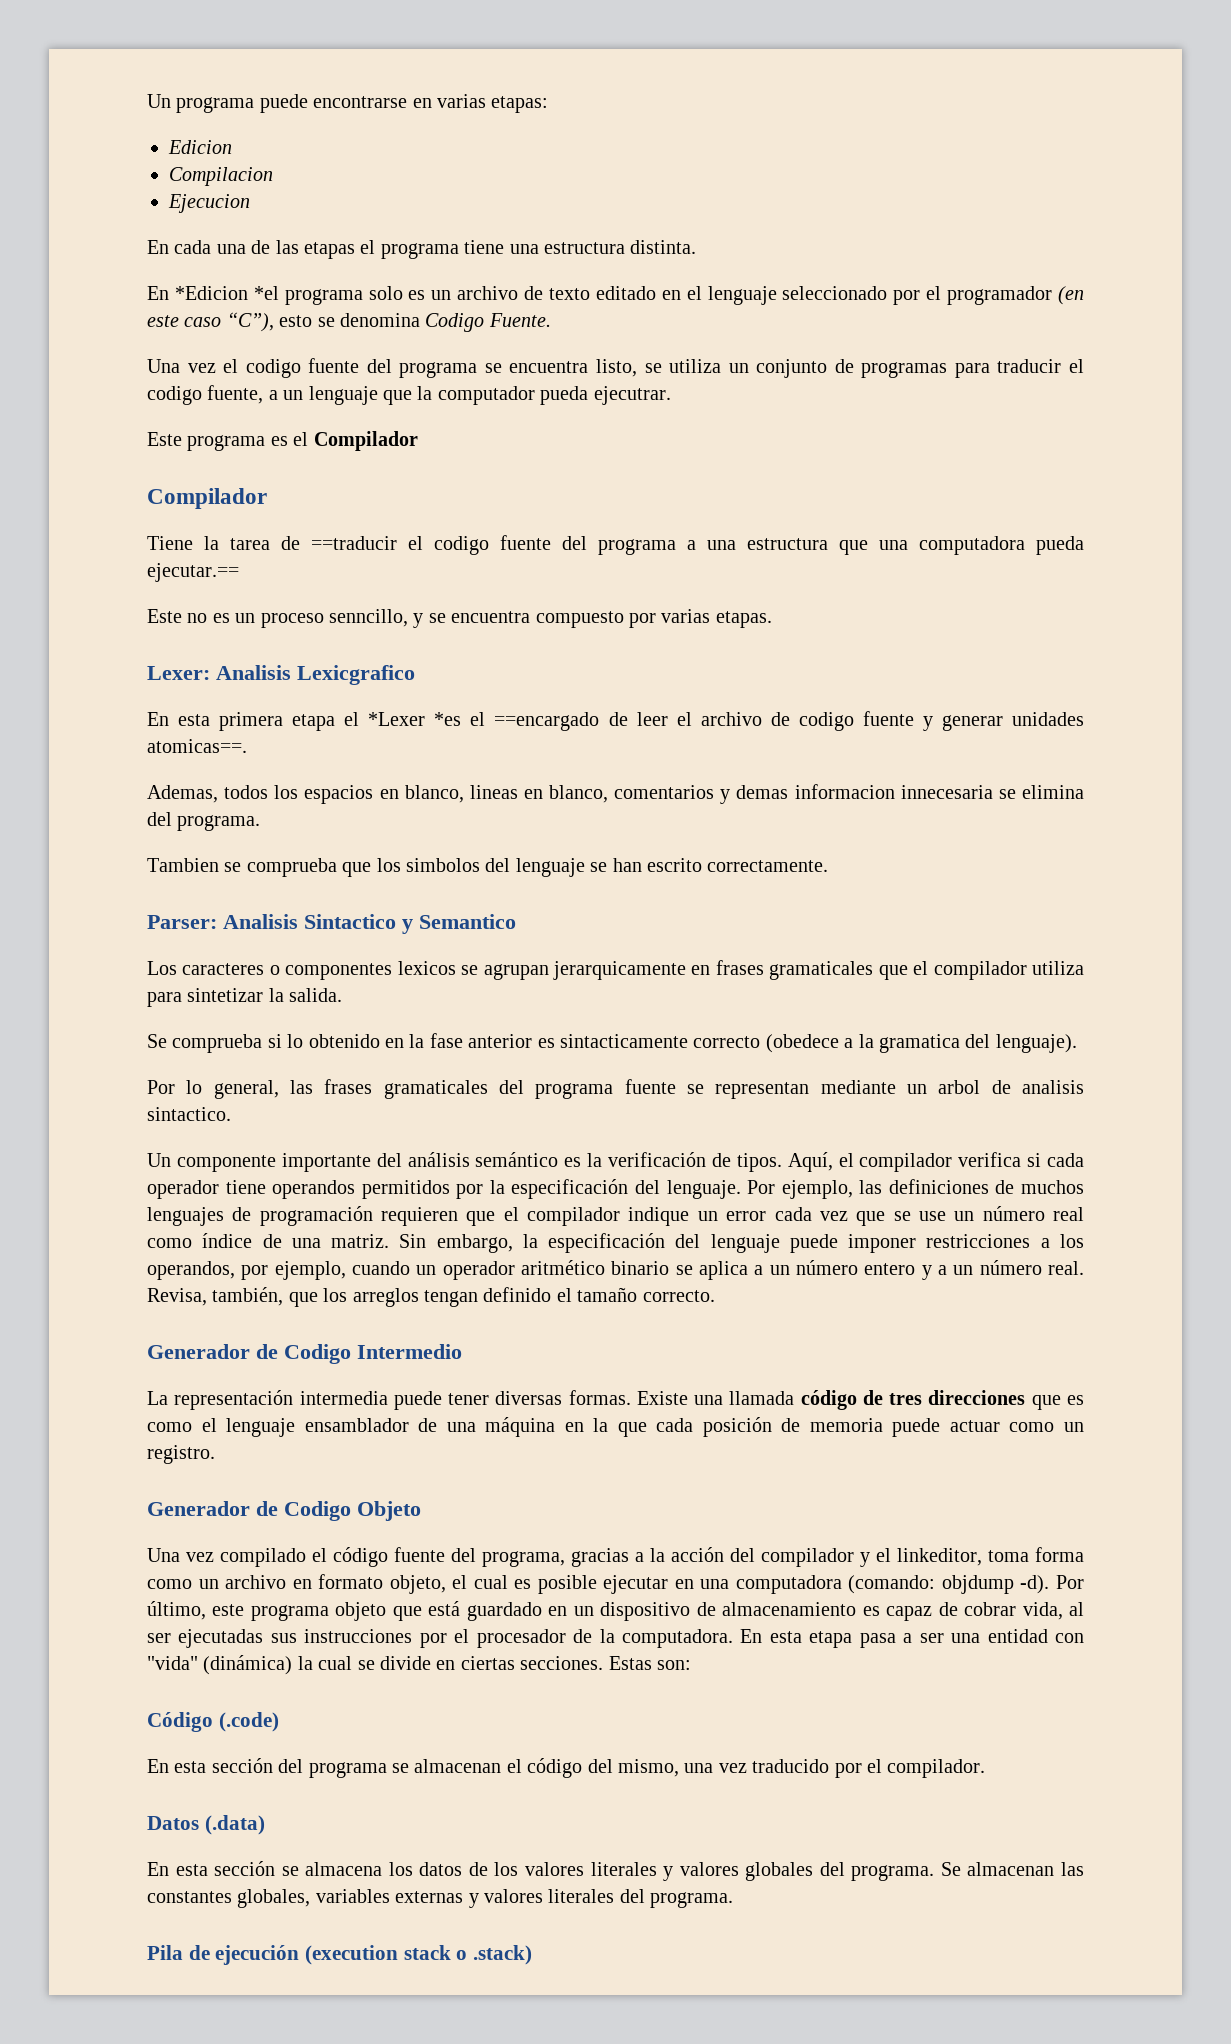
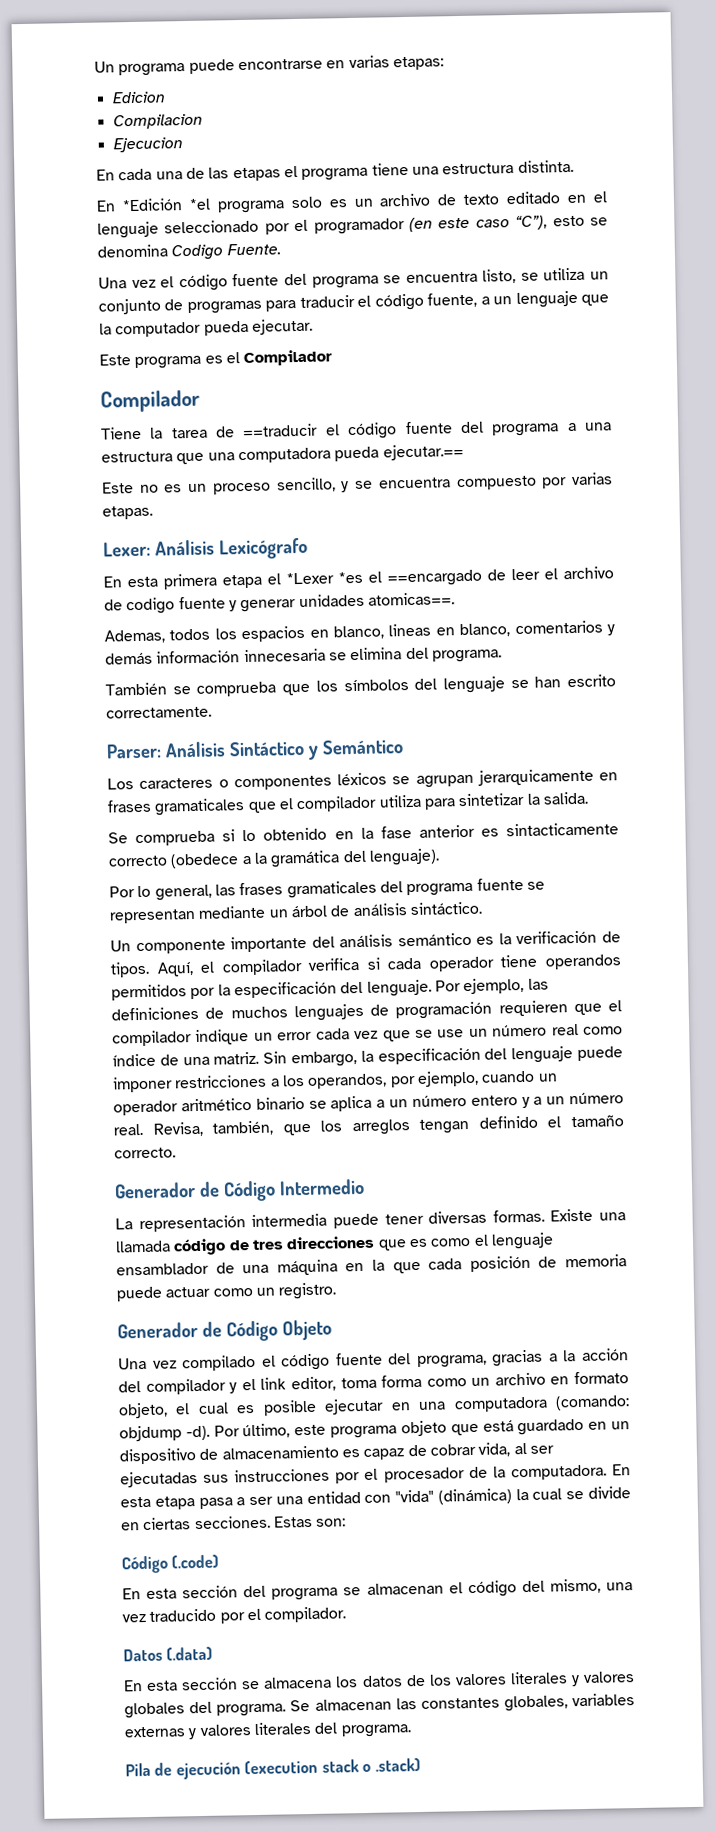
- En *Edicion *el programa solo es un archivo de texto editado en el lenguaje seleccionado por el programador (en este caso “C”), esto se denomina Codigo Fuente.
+ En *Edición *el programa solo es un archivo de texto editado en el lenguaje seleccionado por el programador (en este caso “C”), esto se denomina Codigo Fuente.
- Una vez el codigo fuente del programa se encuentra listo, se utiliza un conjunto de programas para traducir el codigo fuente, a un lenguaje que la computador pueda ejecutrar.
+ Una vez el código fuente del programa se encuentra listo, se utiliza un conjunto de programas para traducir el código fuente, a un lenguaje que la computador pueda ejecutar.
- Tiene la tarea de ==traducir el codigo fuente del programa a una estructura que una computadora pueda ejecutar.==
+ Tiene la tarea de ==traducir el código fuente del programa a una estructura que una computadora pueda ejecutar.==
- Este no es un proceso senncillo, y se encuentra compuesto por varias etapas.
+ Este no es un proceso sencillo, y se encuentra compuesto por varias etapas.
- Lexer: Analisis Lexicgrafico
+ Lexer: Análisis Lexicógrafo
- Ademas, todos los espacios en blanco, lineas en blanco, comentarios y demas informacion innecesaria se elimina del programa.
+ Ademas, todos los espacios en blanco, lineas en blanco, comentarios y demás información innecesaria se elimina del programa.
- Tambien se comprueba que los simbolos del lenguaje se han escrito correctamente.
+ También se comprueba que los símbolos del lenguaje se han escrito correctamente.
- Parser: Analisis Sintactico y Semantico
+ Parser: Análisis Sintáctico y Semántico
- Los caracteres o componentes lexicos se agrupan jerarquicamente en frases gramaticales que el compilador utiliza para sintetizar la salida.
+ Los caracteres o componentes léxicos se agrupan jerarquicamente en frases gramaticales que el compilador utiliza para sintetizar la salida.
- Se comprueba si lo obtenido en la fase anterior es sintacticamente correcto (obedece a la gramatica del lenguaje).
+ Se comprueba si lo obtenido en la fase anterior es sintacticamente correcto (obedece a la gramática del lenguaje).
- Por lo general, las frases gramaticales del programa fuente se representan mediante un arbol de analisis sintactico.
+ Por lo general, las frases gramaticales del programa fuente se representan mediante un árbol de análisis sintáctico.
- Generador de Codigo Intermedio
+ Generador de Código Intermedio
- Generador de Codigo Objeto
+ Generador de Código Objeto
- Una vez compilado el código fuente del programa, gracias a la acción del compilador y el linkeditor, toma forma como un archivo en formato objeto, el cual es posible ejecutar en una computadora (comando: objdump -d).
+ Una vez compilado el código fuente del programa, gracias a la acción del compilador y el link editor, toma forma como un archivo en formato objeto, el cual es posible ejecutar en una computadora (comando: objdump -d).

